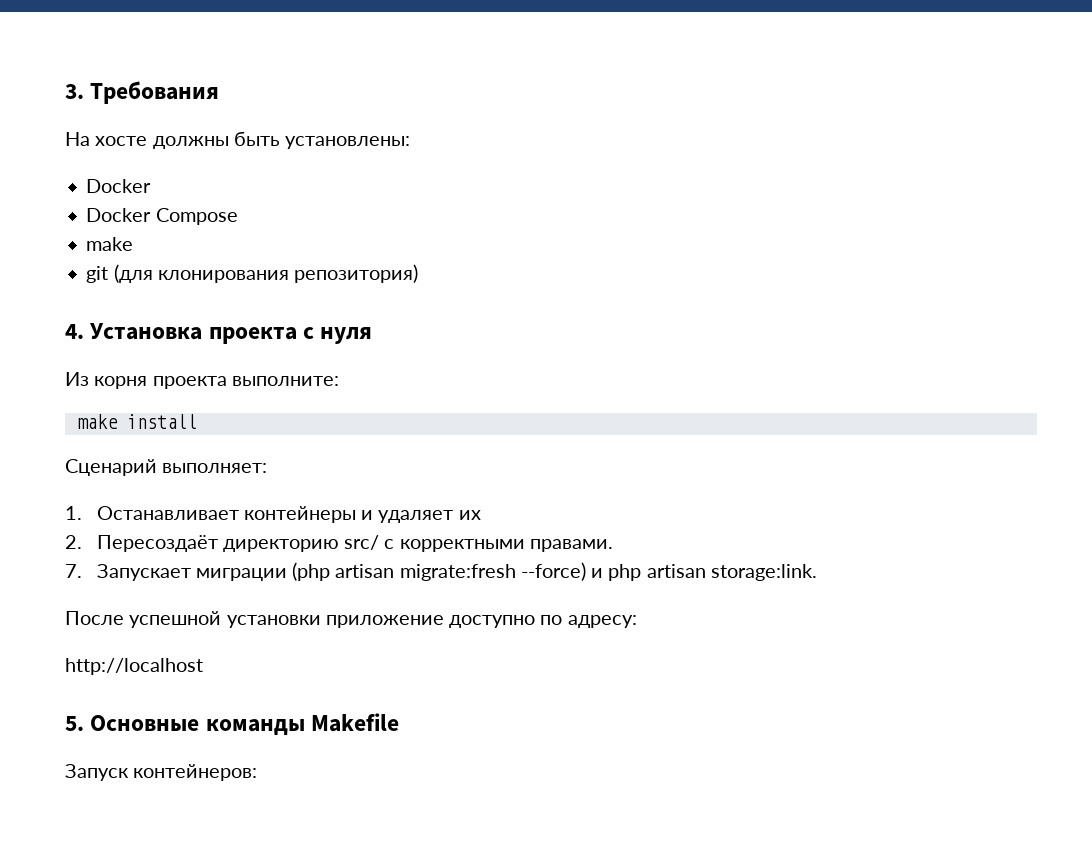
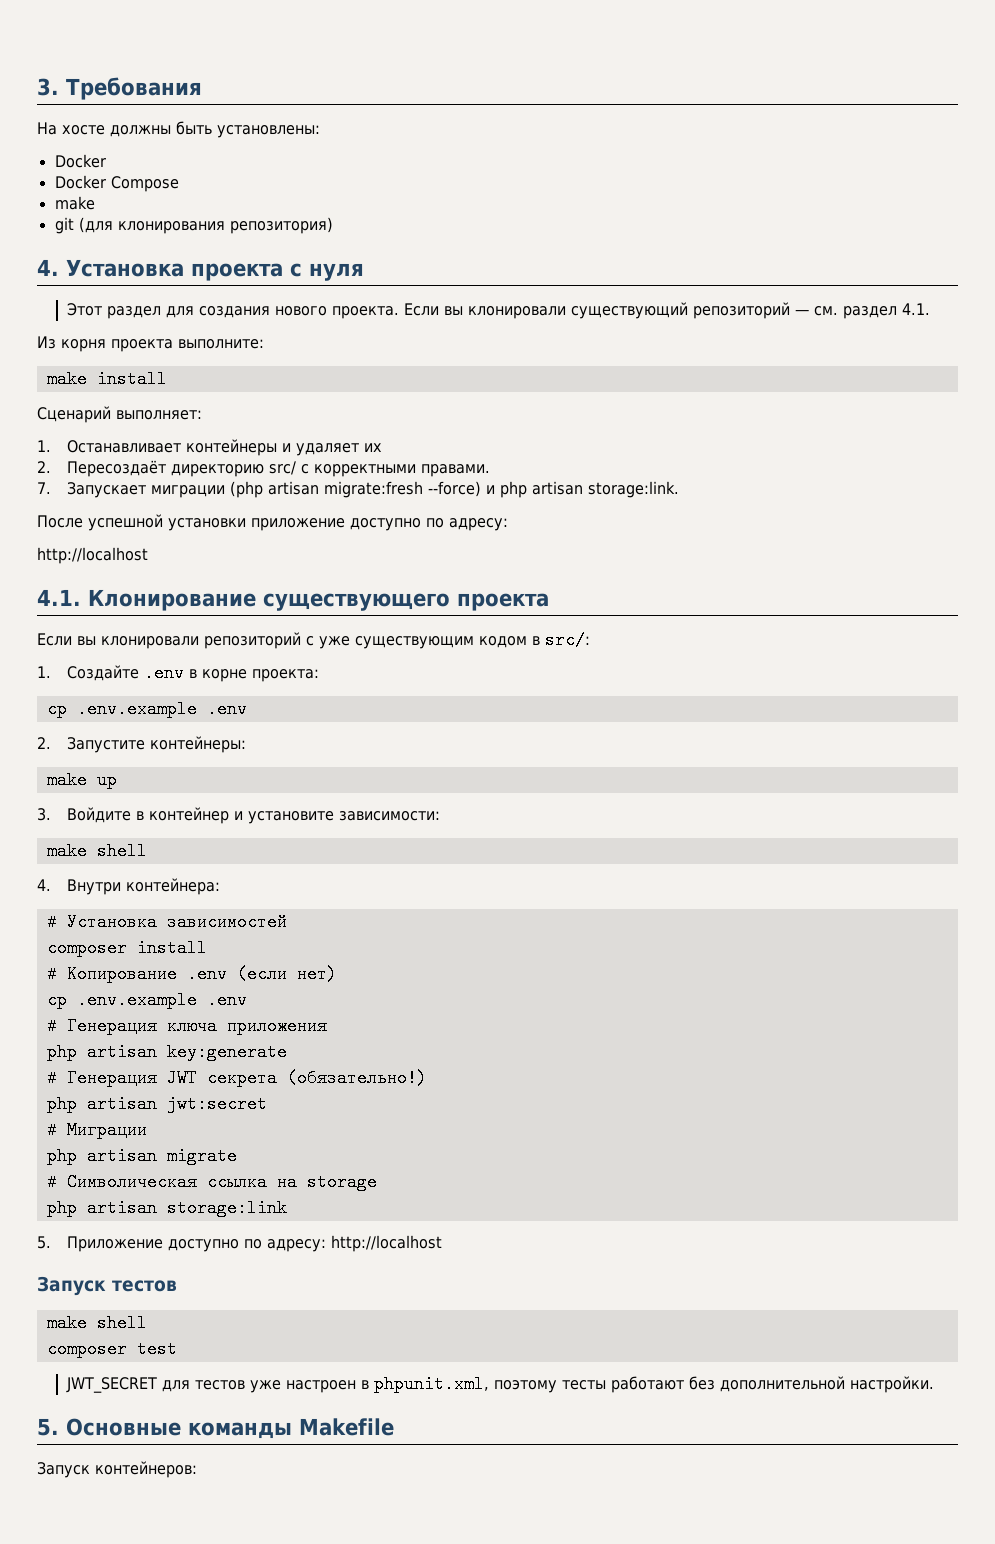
+ Этот раздел для создания нового проекта. Если вы клонировали существующий репозиторий — см. раздел 4.1.
+ 4.1. Клонирование существующего проекта
+ Если вы клонировали репозиторий с уже существующим кодом в src/:
+ 1. Создайте .env в корне проекта:
+ cp .env.example .env
+ 2. Запустите контейнеры:
+ make up
+ 3. Войдите в контейнер и установите зависимости:
+ make shell
+ 4. Внутри контейнера:
+ # Установка зависимостей
+ composer install
+ # Копирование .env (если нет)
+ cp .env.example .env
+ # Генерация ключа приложения
+ php artisan key:generate
+ # Генерация JWT секрета (обязательно!)
+ php artisan jwt:secret
+ # Миграции
+ php artisan migrate
+ # Символическая ссылка на storage
+ php artisan storage:link
+ 5. Приложение доступно по адресу: http://localhost
+ Запуск тестов
+ make shell
+ composer test
+ JWT_SECRET для тестов уже настроен в phpunit.xml, поэтому тесты работают без дополнительной настройки.

